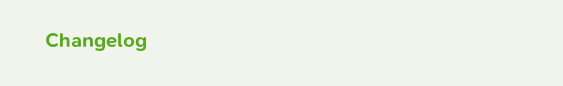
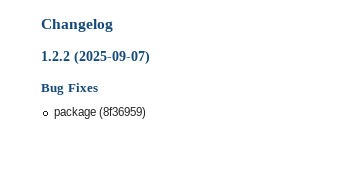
+ 1.2.2 (2025-09-07)
+ Bug Fixes
+ package (8f36959)

